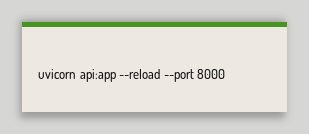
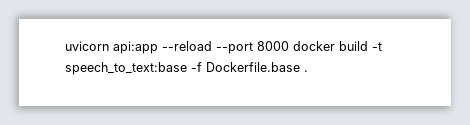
- uvicorn api:app --reload --port 8000
+ uvicorn api:app --reload --port 8000 docker build -t speech_to_text:base -f Dockerfile.base .

